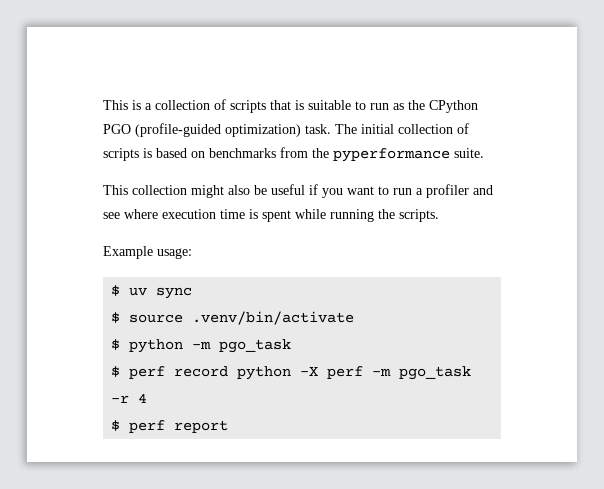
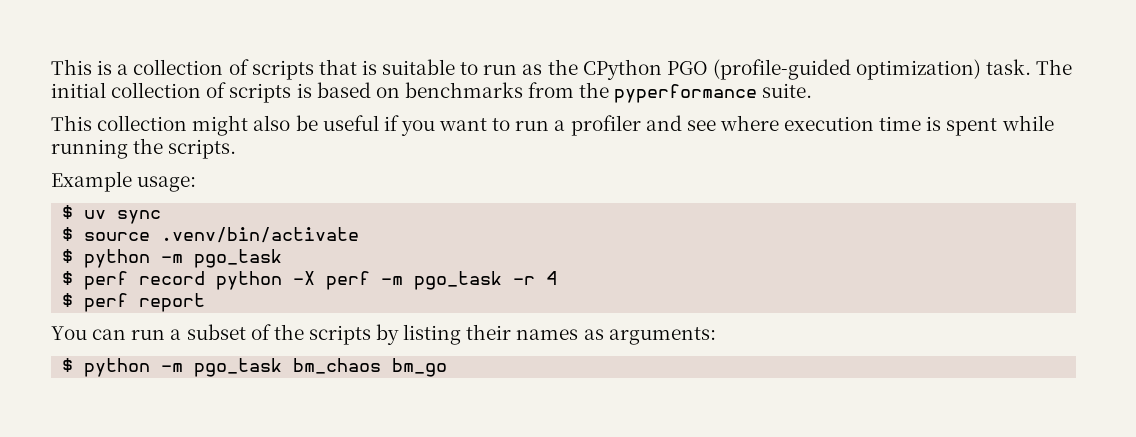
+ You can run a subset of the scripts by listing their names as arguments:
+ $ python -m pgo_task bm_chaos bm_go

